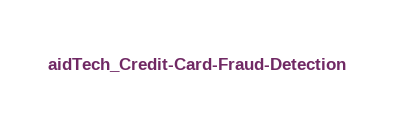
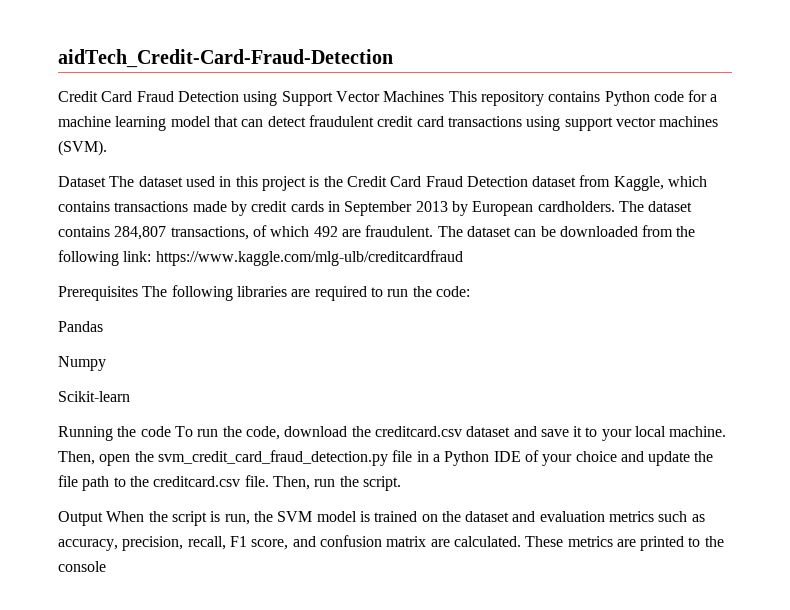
+ Credit Card Fraud Detection using Support Vector Machines This repository contains Python code for a machine learning model that can detect fraudulent credit card transactions using support vector machines (SVM).
+ Dataset The dataset used in this project is the Credit Card Fraud Detection dataset from Kaggle, which contains transactions made by credit cards in September 2013 by European cardholders. The dataset contains 284,807 transactions, of which 492 are fraudulent. The dataset can be downloaded from the following link: https://www.kaggle.com/mlg-ulb/creditcardfraud
+ Prerequisites The following libraries are required to run the code:
+ Pandas
+ Numpy
+ Scikit-learn
+ Running the code To run the code, download the creditcard.csv dataset and save it to your local machine. Then, open the svm_credit_card_fraud_detection.py file in a Python IDE of your choice and update the file path to the creditcard.csv file. Then, run the script.
+ Output When the script is run, the SVM model is trained on the dataset and evaluation metrics such as accuracy, precision, recall, F1 score, and confusion matrix are calculated. These metrics are printed to the console

